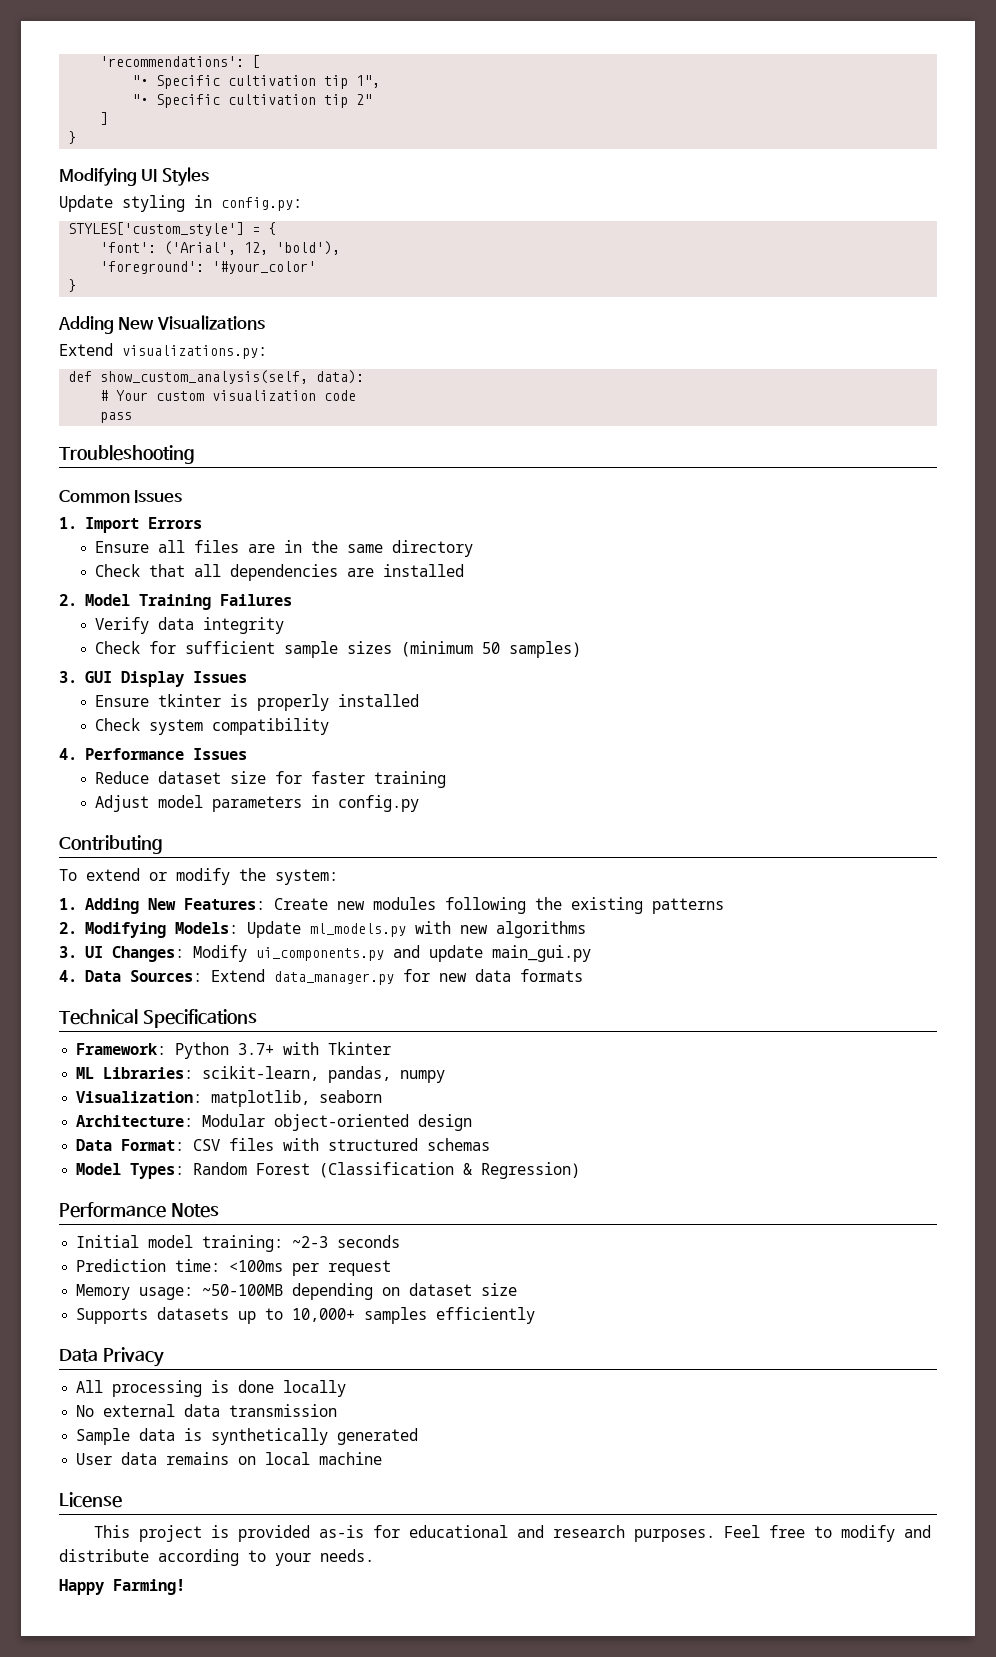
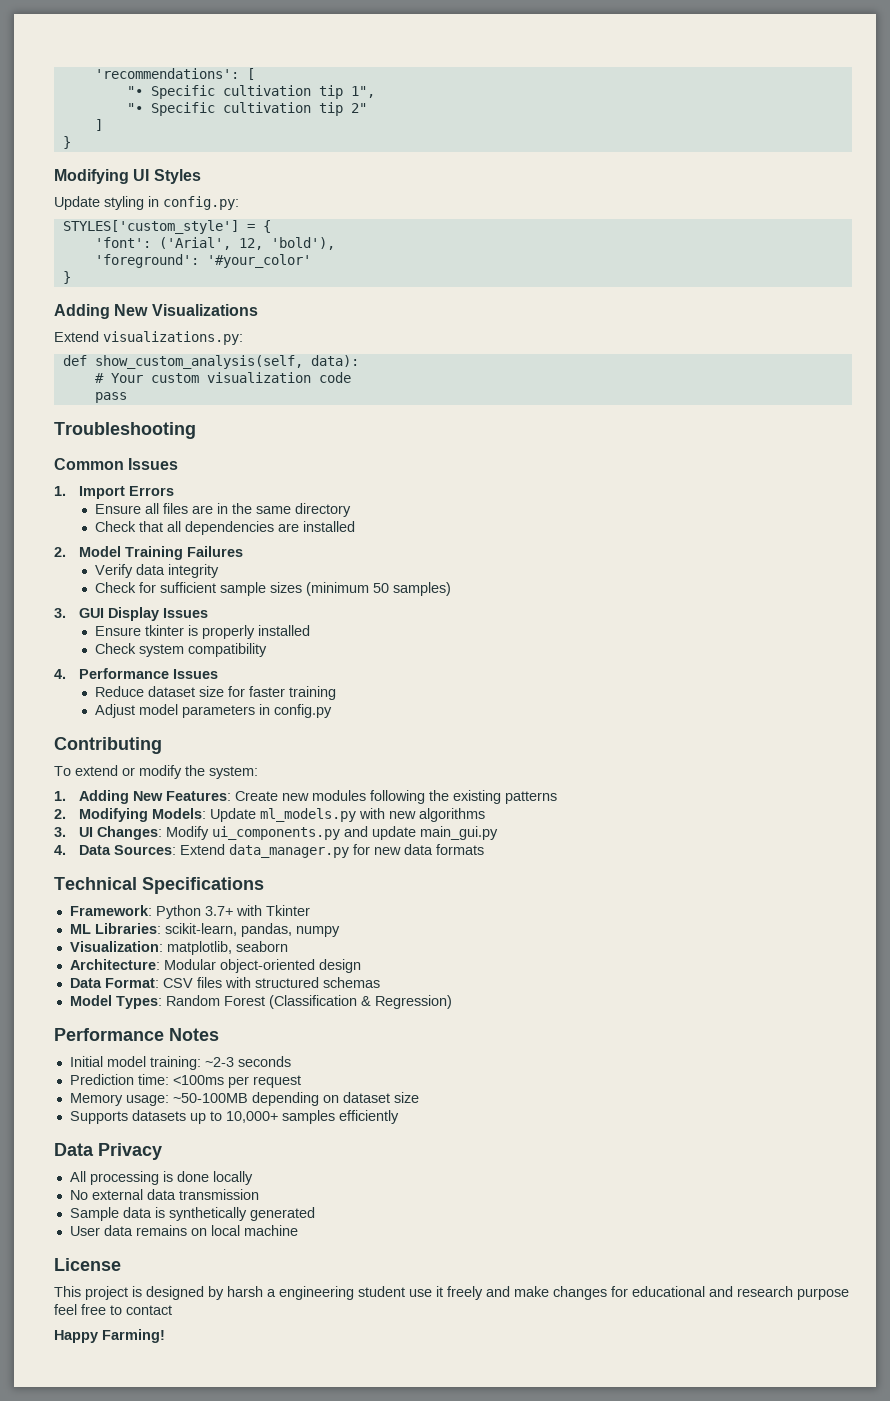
- This project is provided as-is for educational and research purposes. Feel free to modify and distribute according to your needs.
+ This project is designed by harsh a engineering student use it freely and make changes for educational and research purpose feel free to contact

